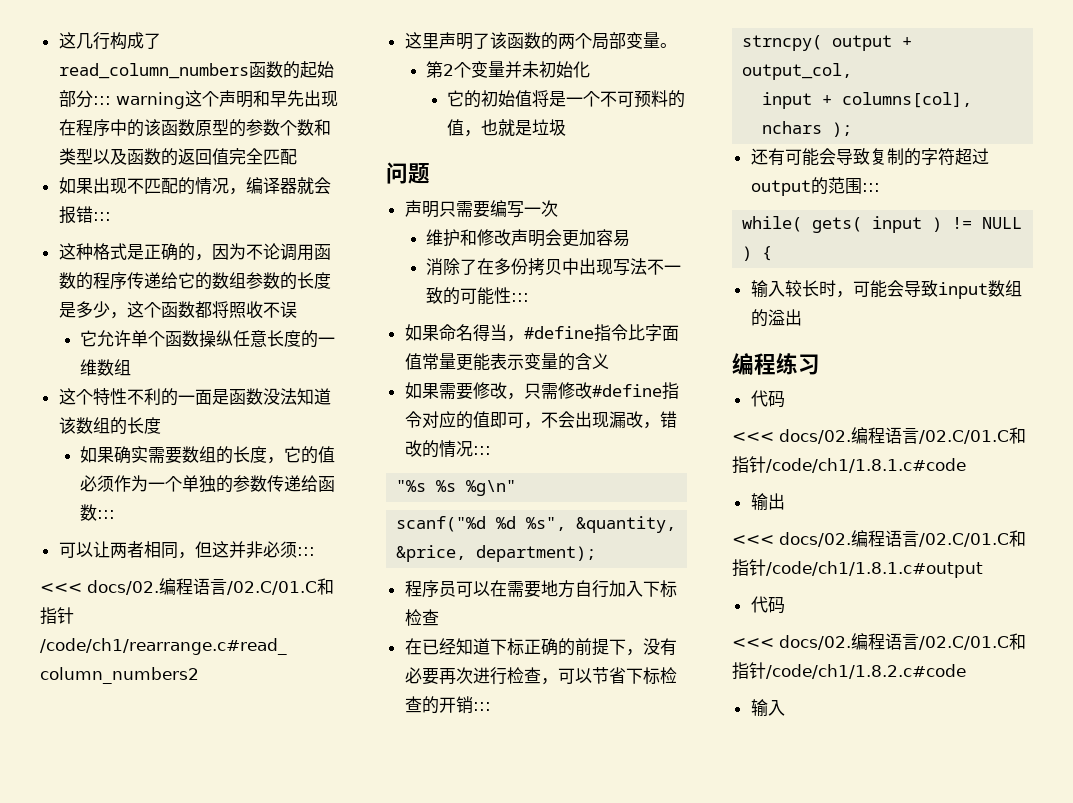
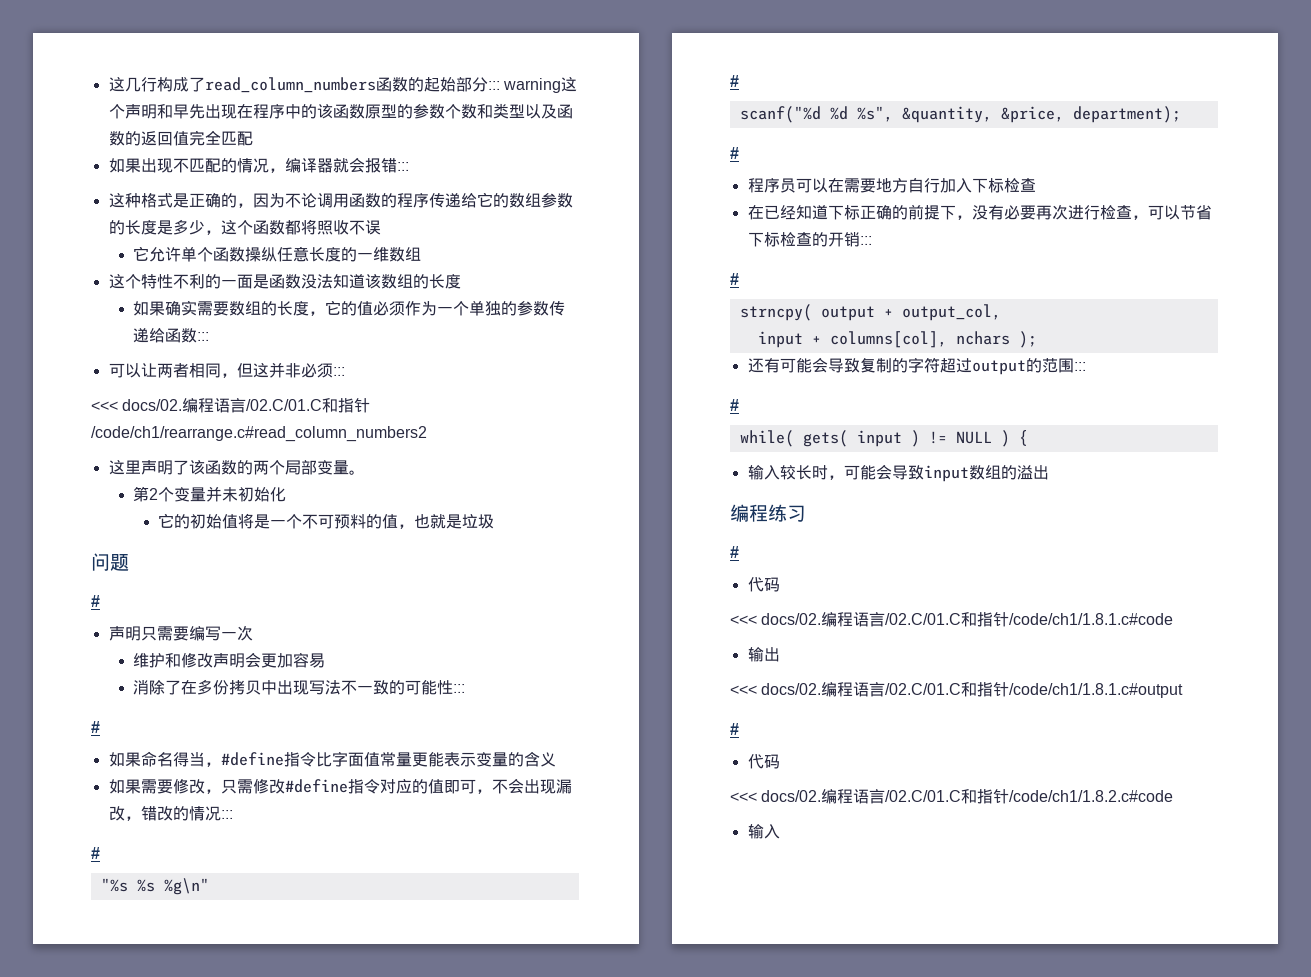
  问题
+ #
  消除了在多份拷贝中出现写法不一致的可能性:::
+ #
  如果需要修改，只需修改#define指令对应的值即可，不会出现漏改，错改的情况:::
+ #
  "%s %s %g\n"
+ #
  scanf("%d %d %s", &quantity, &price, department);
+ #
  在已经知道下标正确的前提下，没有必要再次进行检查，可以节省下标检查的开销:::
+ #
  还有可能会导致复制的字符超过output的范围:::
+ #
  编程练习
+ #
  编程语言/02.C/01.C和指针/code/ch1/1.8.1.c#output
+ #

